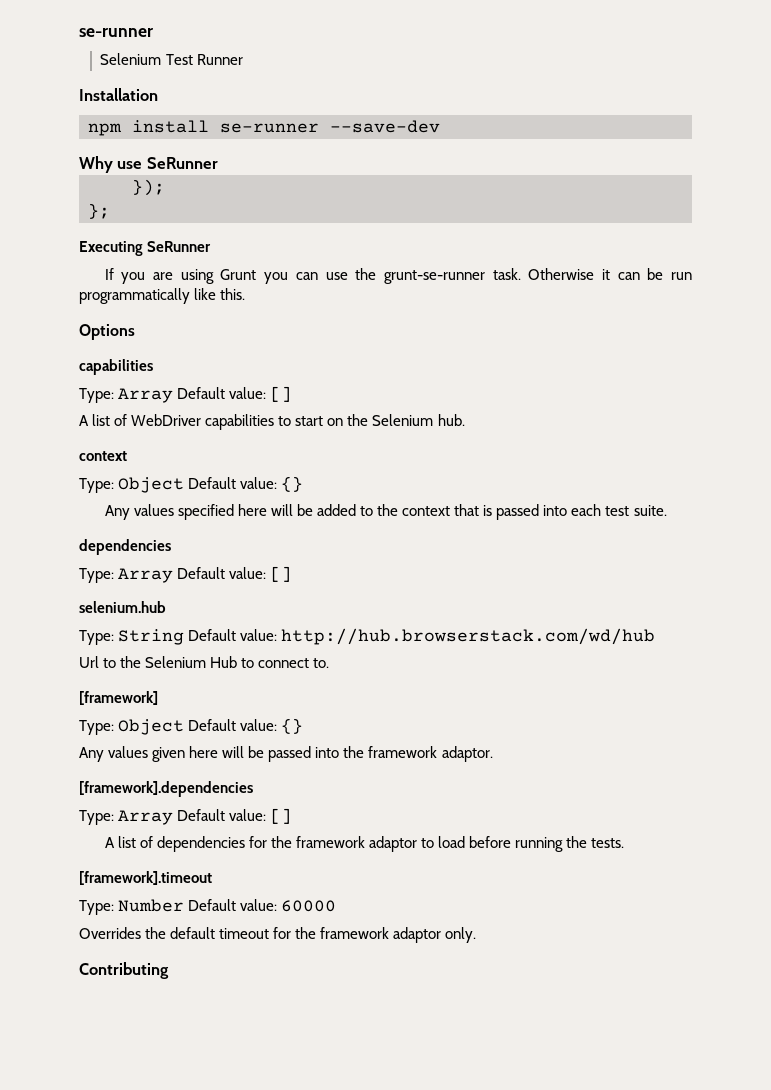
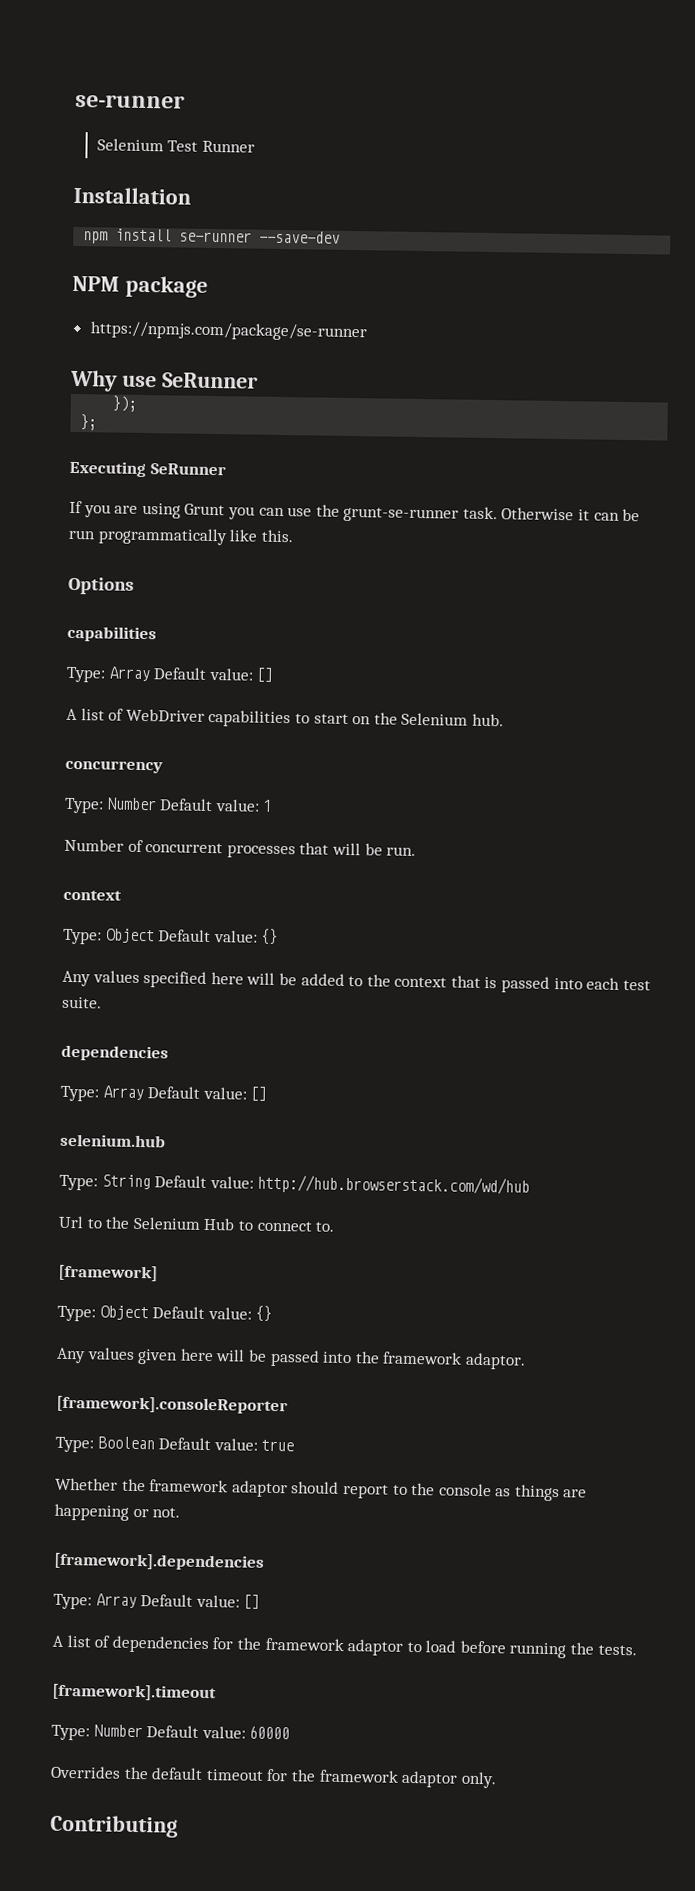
+ NPM package
+ https://npmjs.com/package/se-runner
+ concurrency
+ Type: Number Default value: 1
+ Number of concurrent processes that will be run.
+ [framework].consoleReporter
+ Type: Boolean Default value: true
+ Whether the framework adaptor should report to the console as things are happening or not.

